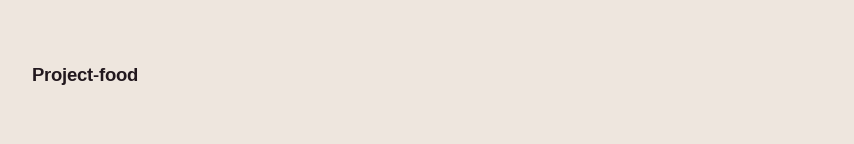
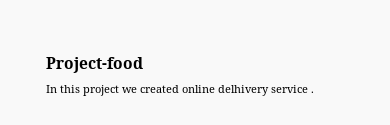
+ In this project we created online delhivery service .

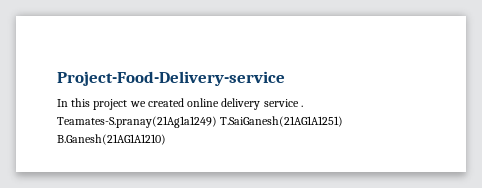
- Project-food
+ Project-Food-Delivery-service
- In this project we created online delhivery service .
+ In this project we created online delivery service .
+ Teamates-S.pranay(21Ag1a1249) T.SaiGanesh(21AG1A1251) B.Ganesh(21AG1A1210)

